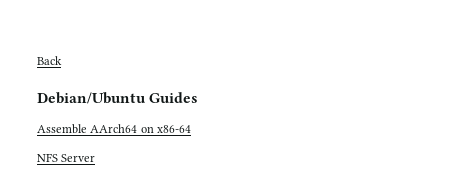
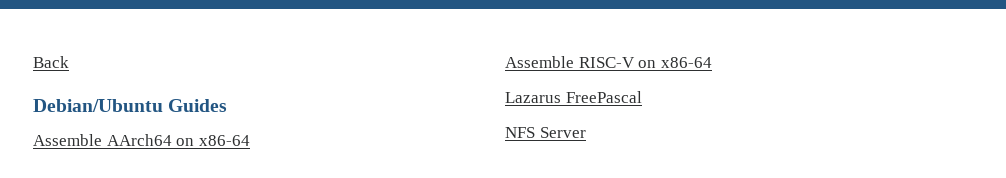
+ Assemble RISC-V on x86-64
+ Lazarus FreePascal

